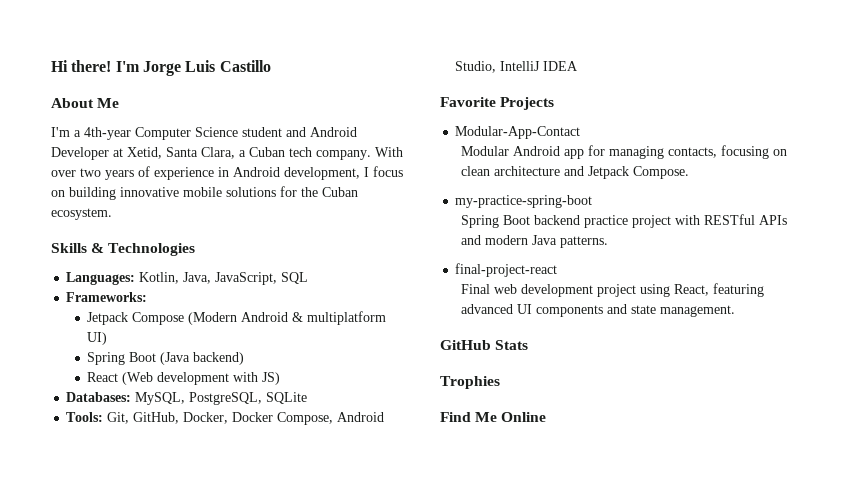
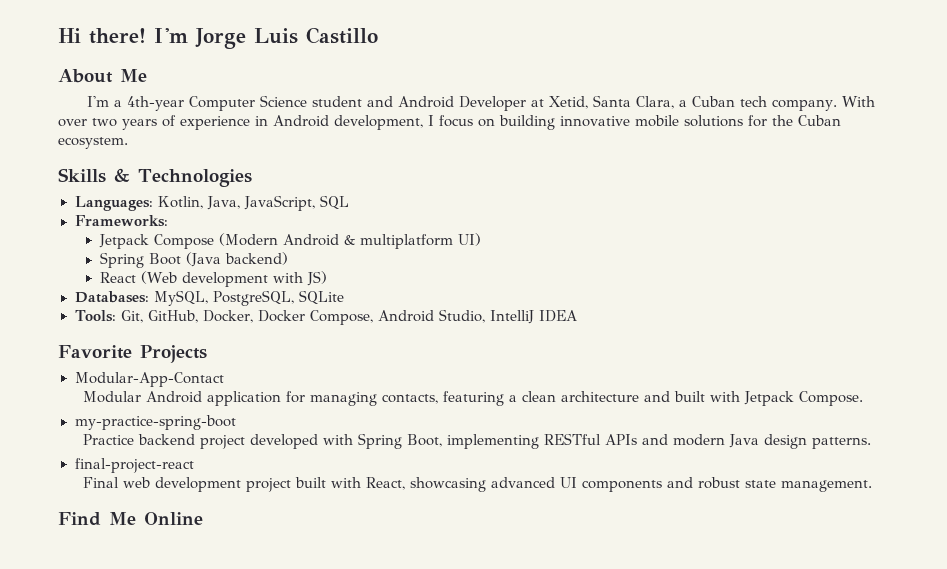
- Modular Android app for managing contacts, focusing on clean architecture and Jetpack Compose.
+ Modular Android application for managing contacts, featuring a clean architecture and built with Jetpack Compose.
- Spring Boot backend practice project with RESTful APIs and modern Java patterns.
+ Practice backend project developed with Spring Boot, implementing RESTful APIs and modern Java design patterns.
- Final web development project using React, featuring advanced UI components and state management.
+ Final web development project built with React, showcasing advanced UI components and robust state management.
- GitHub Stats
- Trophies

